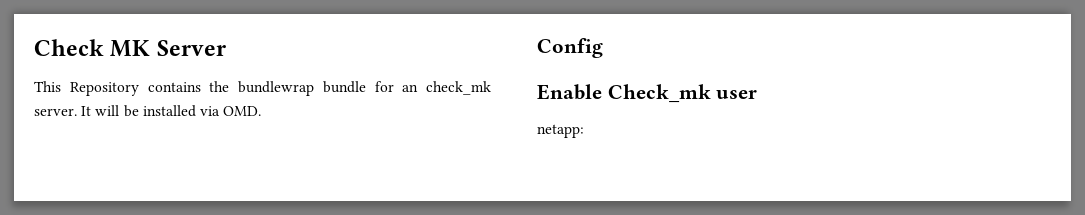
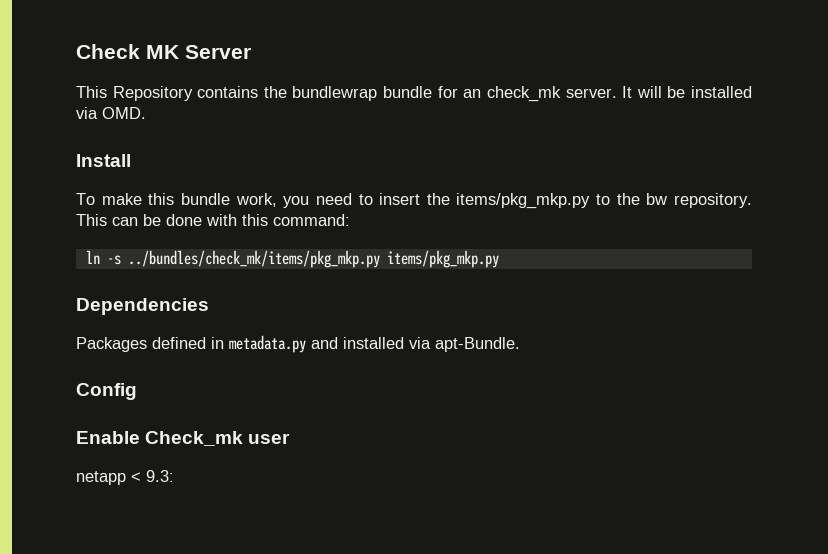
+ Install
+ To make this bundle work, you need to insert the items/pkg_mkp.py to the bw repository. This can be done with this command:
+ ln -s ../bundles/check_mk/items/pkg_mkp.py items/pkg_mkp.py
+ Dependencies
+ Packages defined in metadata.py and installed via apt-Bundle.
- netapp:
+ netapp < 9.3:

